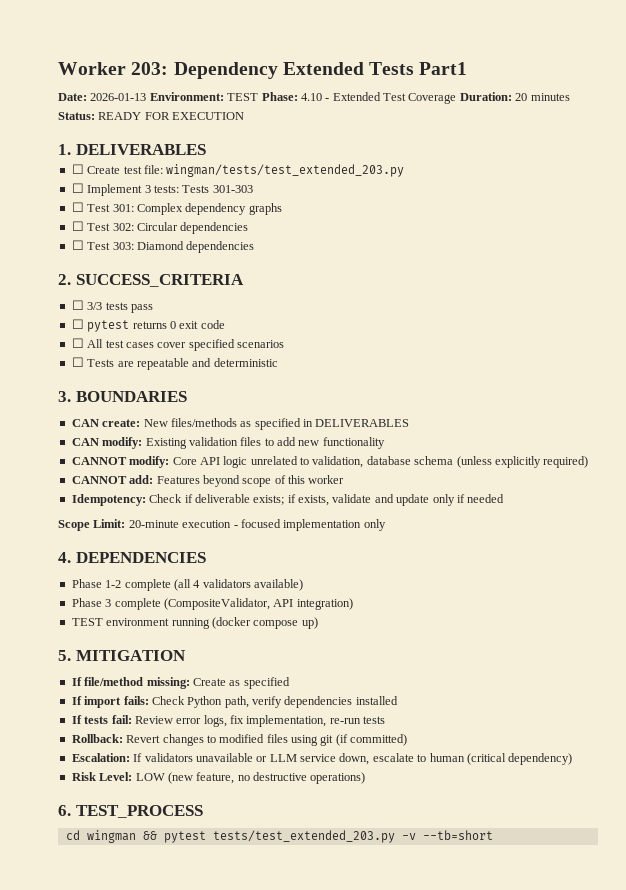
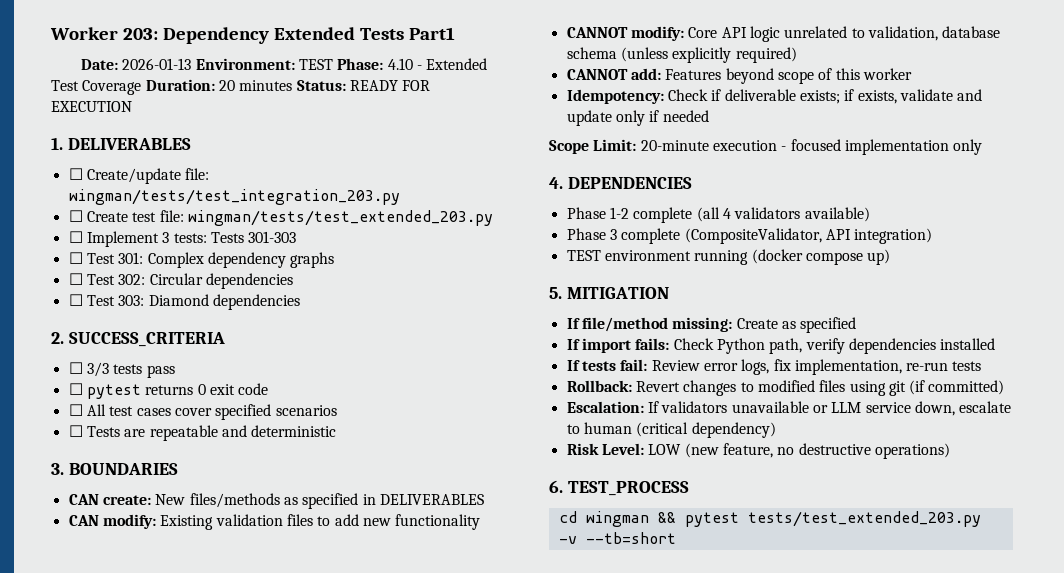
+ ☐ Create/update file: wingman/tests/test_integration_203.py

